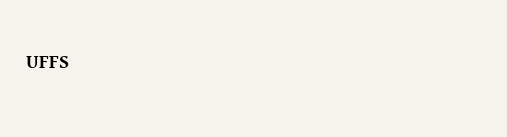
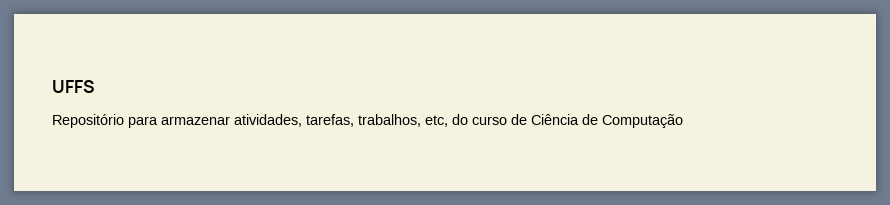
+ Repositório para armazenar atividades, tarefas, trabalhos, etc, do curso de Ciência de Computação

